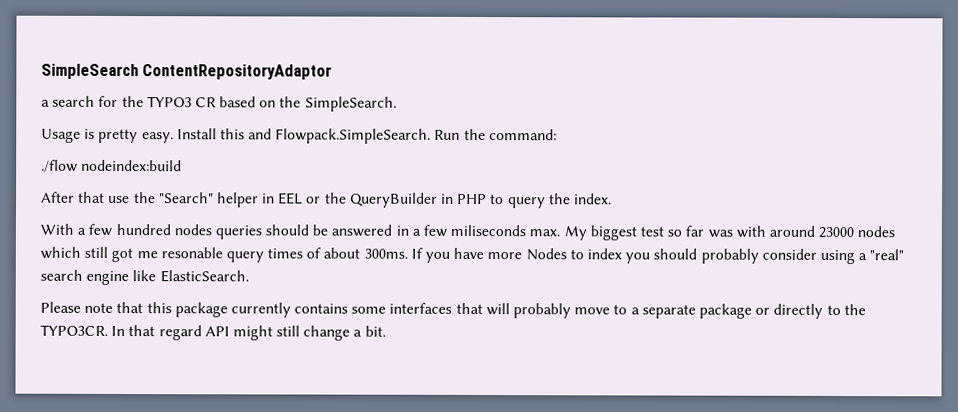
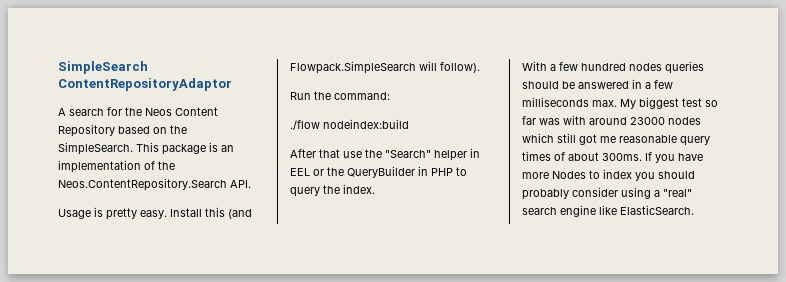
- a search for the TYPO3 CR based on the SimpleSearch.
+ A search for the Neos Content Repository based on the SimpleSearch. This package is an implementation of the Neos.ContentRepository.Search API.
- Install this and Flowpack.SimpleSearch. Run the command:
+ Install this (and Flowpack.SimpleSearch will follow).
+ Run the command:
- With a few hundred nodes queries should be answered in a few miliseconds max. My biggest test so far was with around 23000 nodes which still got me resonable query times of about 300ms.
+ With a few hundred nodes queries should be answered in a few milliseconds max. My biggest test so far was with around 23000 nodes which still got me reasonable query times of about 300ms.
- Please note that this package currently contains some interfaces that will probably move to a separate package or directly to the TYPO3CR. In that regard API might still change a bit.

